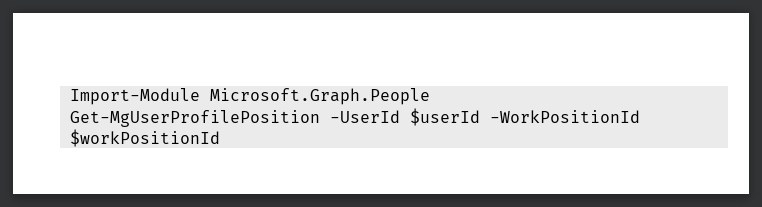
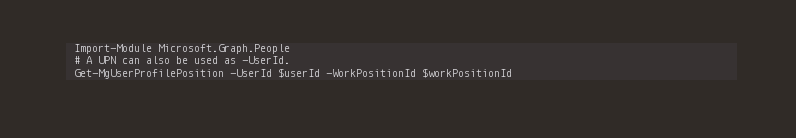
+ # A UPN can also be used as -UserId.

